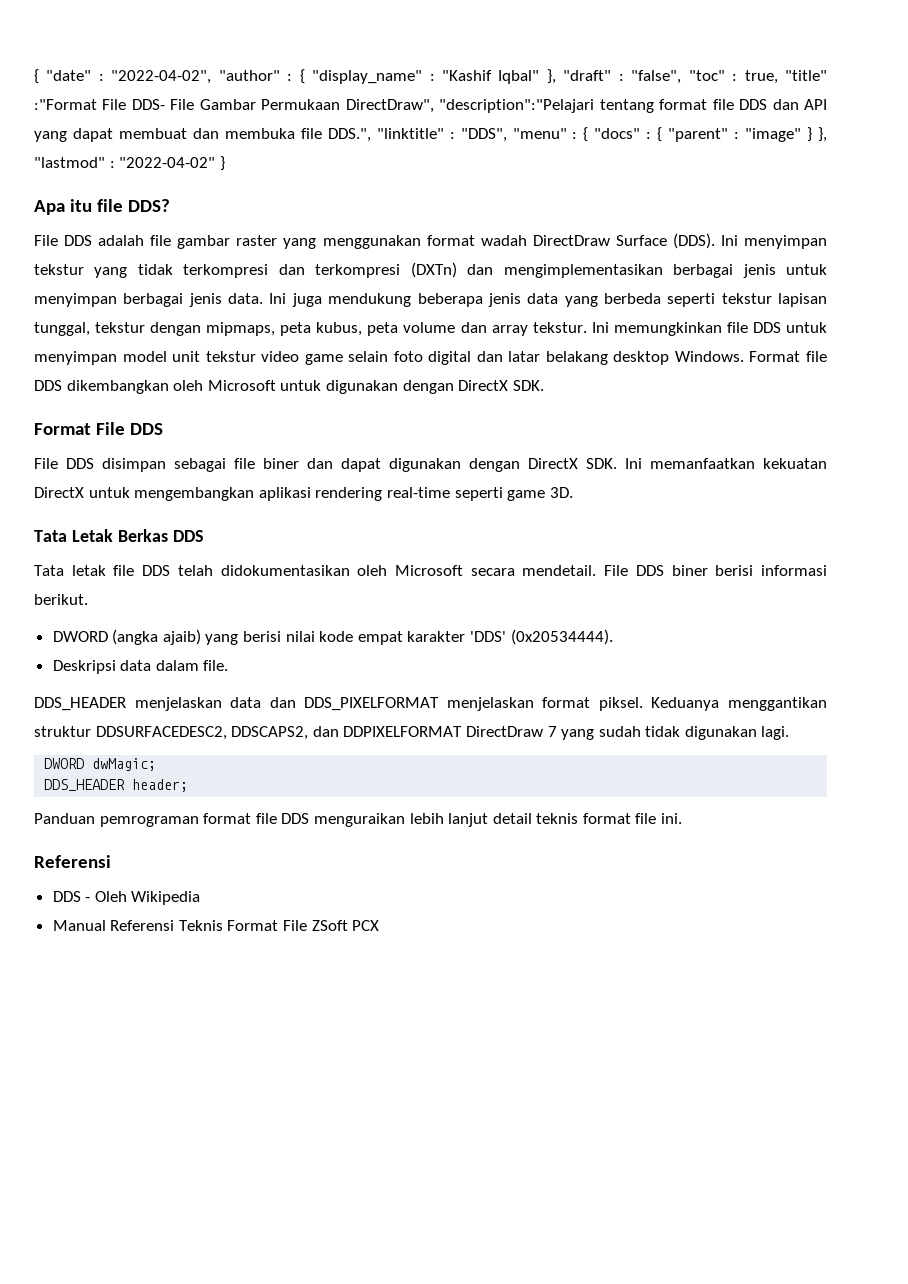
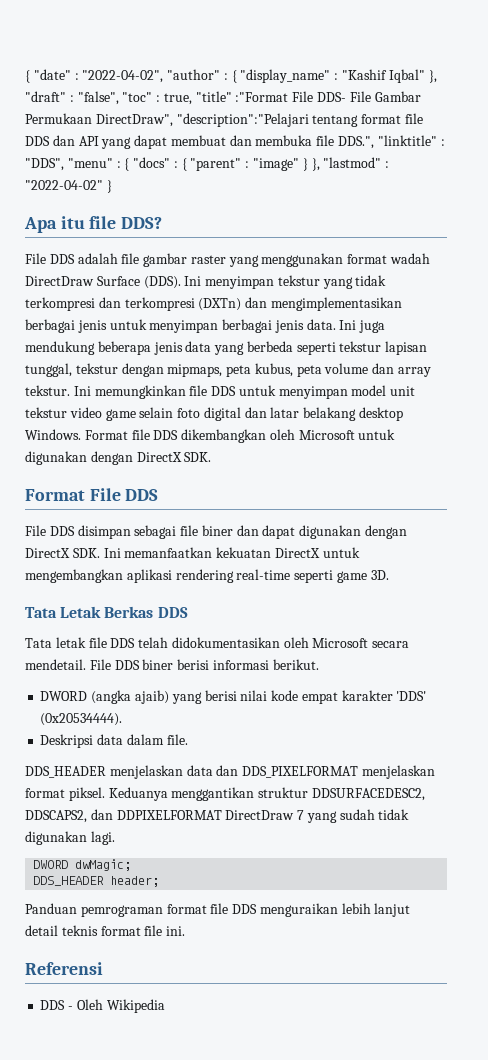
- Manual Referensi Teknis Format File ZSoft PCX

